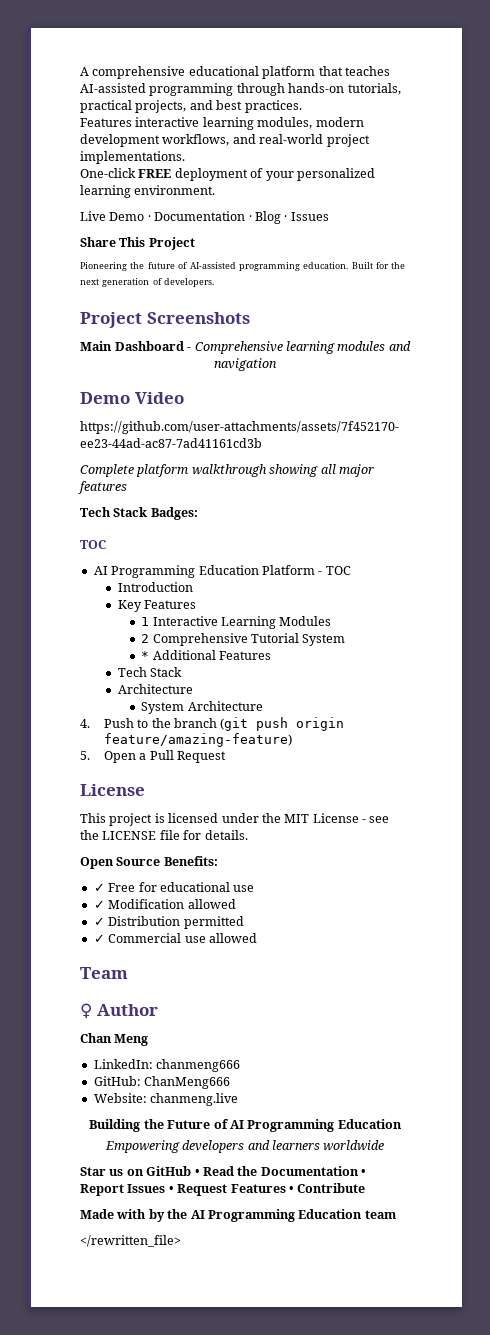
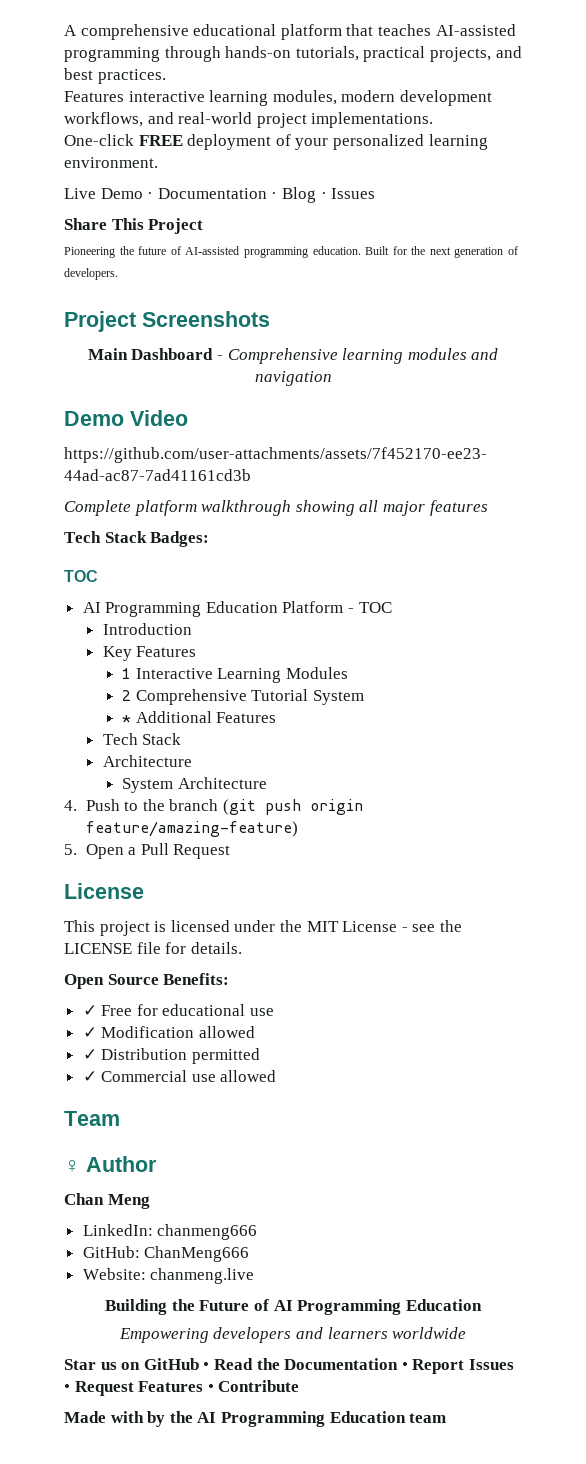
- </rewritten_file>

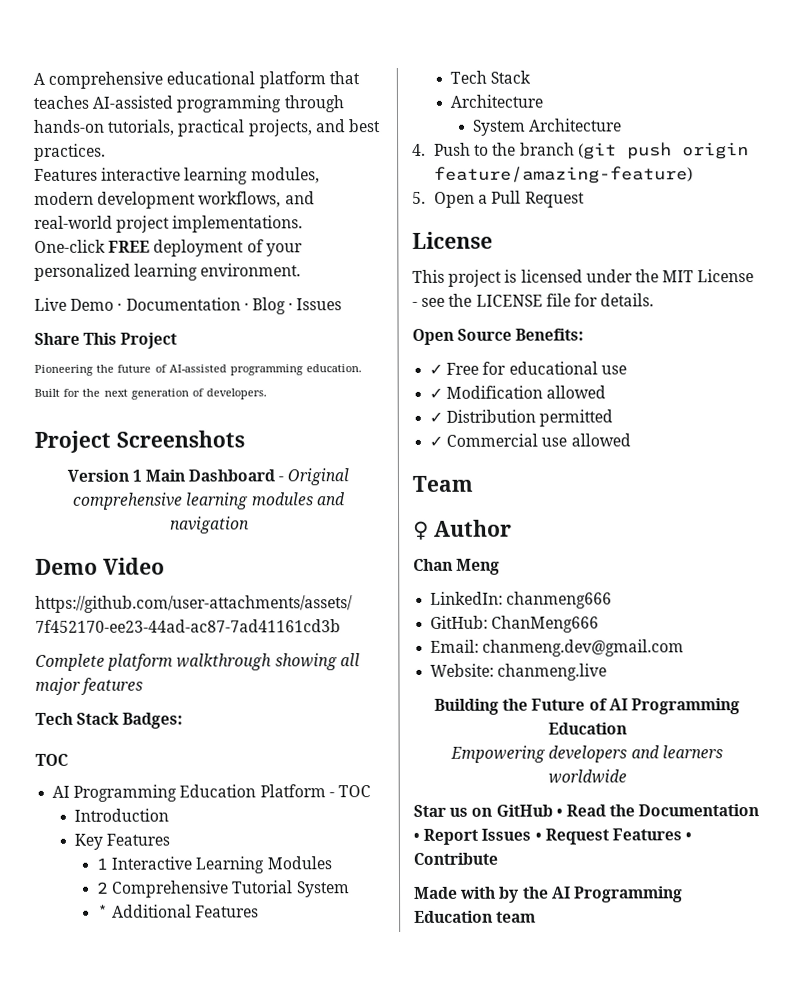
- Main Dashboard - Comprehensive learning modules and navigation
+ Version 1 Main Dashboard - Original comprehensive learning modules and navigation
+ Email: chanmeng.dev@gmail.com

